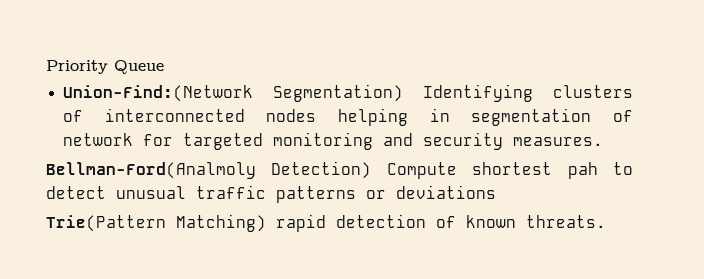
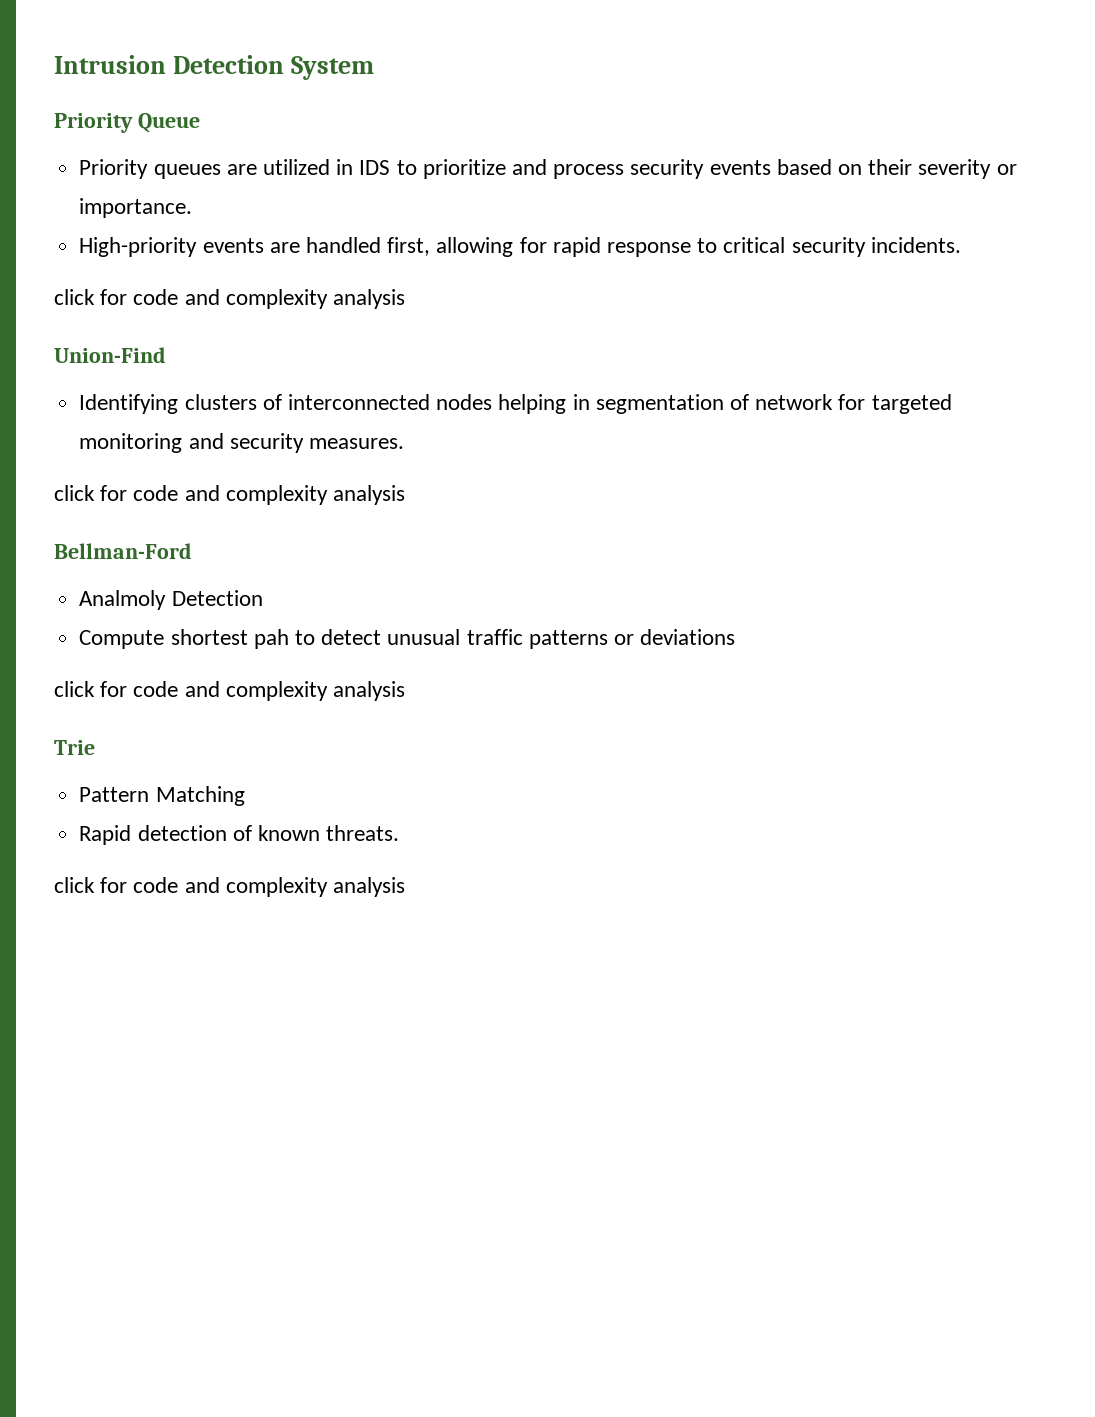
+ Intrusion Detection System
- Union-Find:(Network Segmentation) Identifying clusters of interconnected nodes helping in segmentation of network for targeted monitoring and security measures.
- Bellman-Ford(Analmoly Detection) Compute shortest pah to detect unusual traffic patterns or deviations
- Trie(Pattern Matching) rapid detection of known threats.
+ Priority queues are utilized in IDS to prioritize and process security events based on their severity or importance.
+ High-priority events are handled first, allowing for rapid response to critical security incidents.
+ click for code and complexity analysis
+ Union-Find
+ Identifying clusters of interconnected nodes helping in segmentation of network for targeted monitoring and security measures.
+ click for code and complexity analysis
+ Bellman-Ford
+ Analmoly Detection
+ Compute shortest pah to detect unusual traffic patterns or deviations
+ click for code and complexity analysis
+ Trie
+ Pattern Matching
+ Rapid detection of known threats.
+ click for code and complexity analysis

